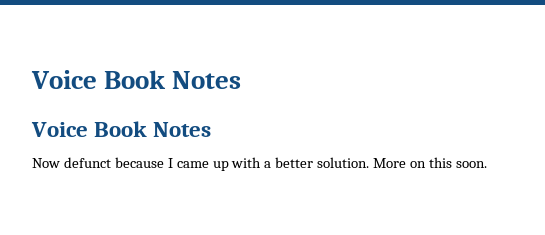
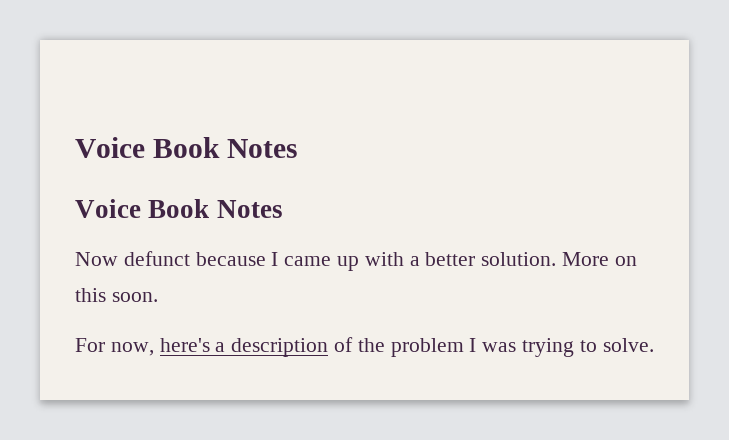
+ For now, here's a description of the problem I was trying to solve.

